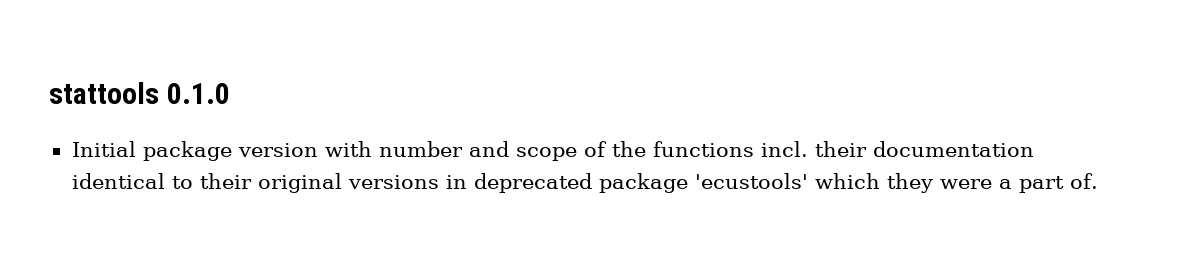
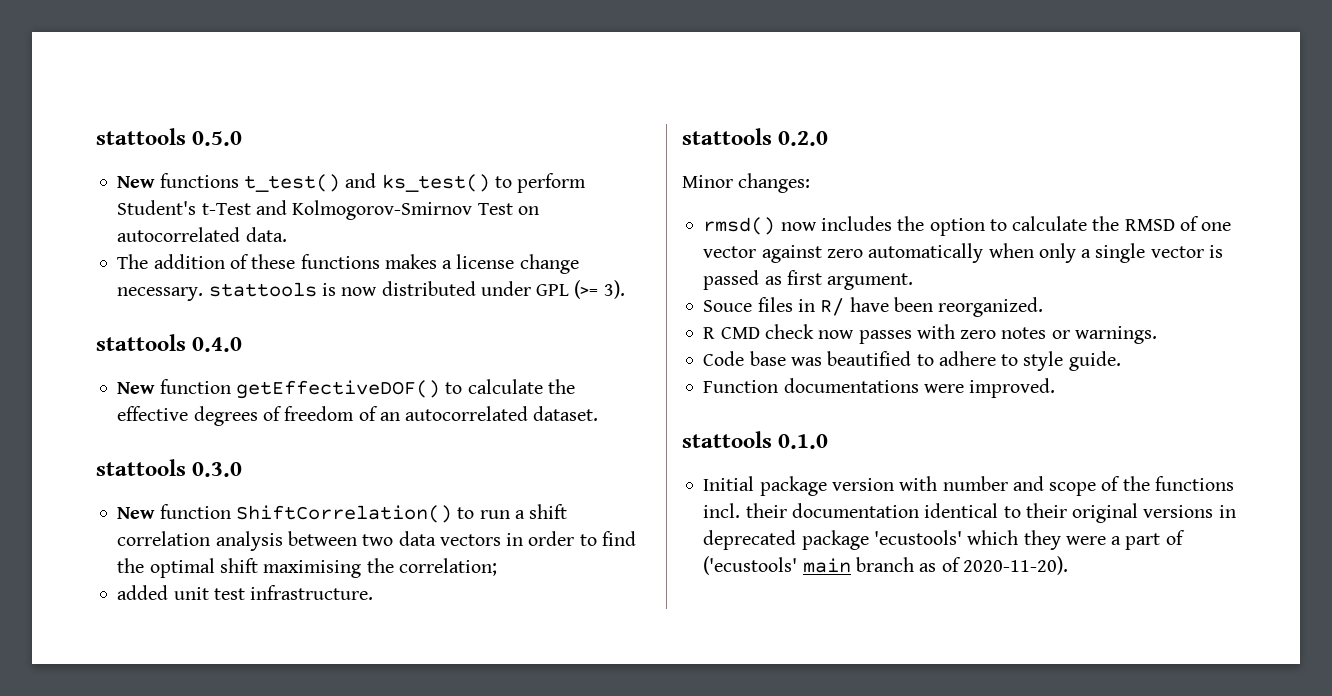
+ stattools 0.5.0
+ New functions t_test() and ks_test() to perform Student's t-Test and Kolmogorov-Smirnov Test on autocorrelated data.
+ The addition of these functions makes a license change necessary. stattools is now distributed under GPL (>= 3).
+ stattools 0.4.0
+ New function getEffectiveDOF() to calculate the effective degrees of freedom of an autocorrelated dataset.
+ stattools 0.3.0
+ New function ShiftCorrelation() to run a shift correlation analysis between two data vectors in order to find the optimal shift maximising the correlation;
+ added unit test infrastructure.
+ stattools 0.2.0
+ Minor changes:
+ rmsd() now includes the option to calculate the RMSD of one vector against zero automatically when only a single vector is passed as first argument.
+ Souce files in R/ have been reorganized.
+ R CMD check now passes with zero notes or warnings.
+ Code base was beautified to adhere to style guide.
+ Function documentations were improved.
- Initial package version with number and scope of the functions incl. their documentation identical to their original versions in deprecated package 'ecustools' which they were a part of.
+ Initial package version with number and scope of the functions incl. their documentation identical to their original versions in deprecated package 'ecustools' which they were a part of ('ecustools' main branch as of 2020-11-20).

